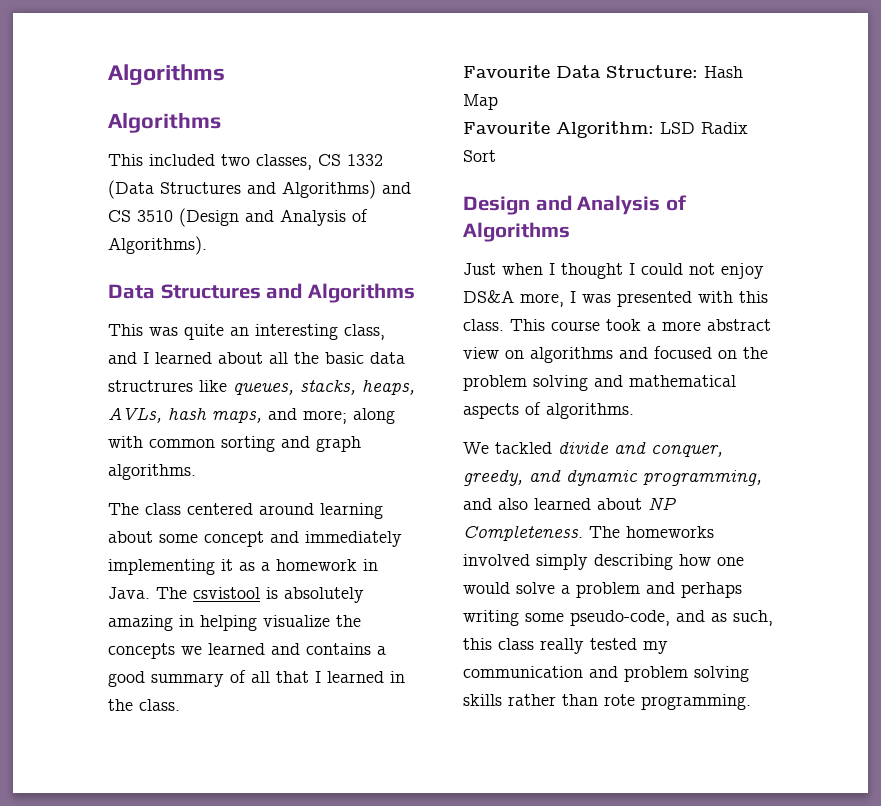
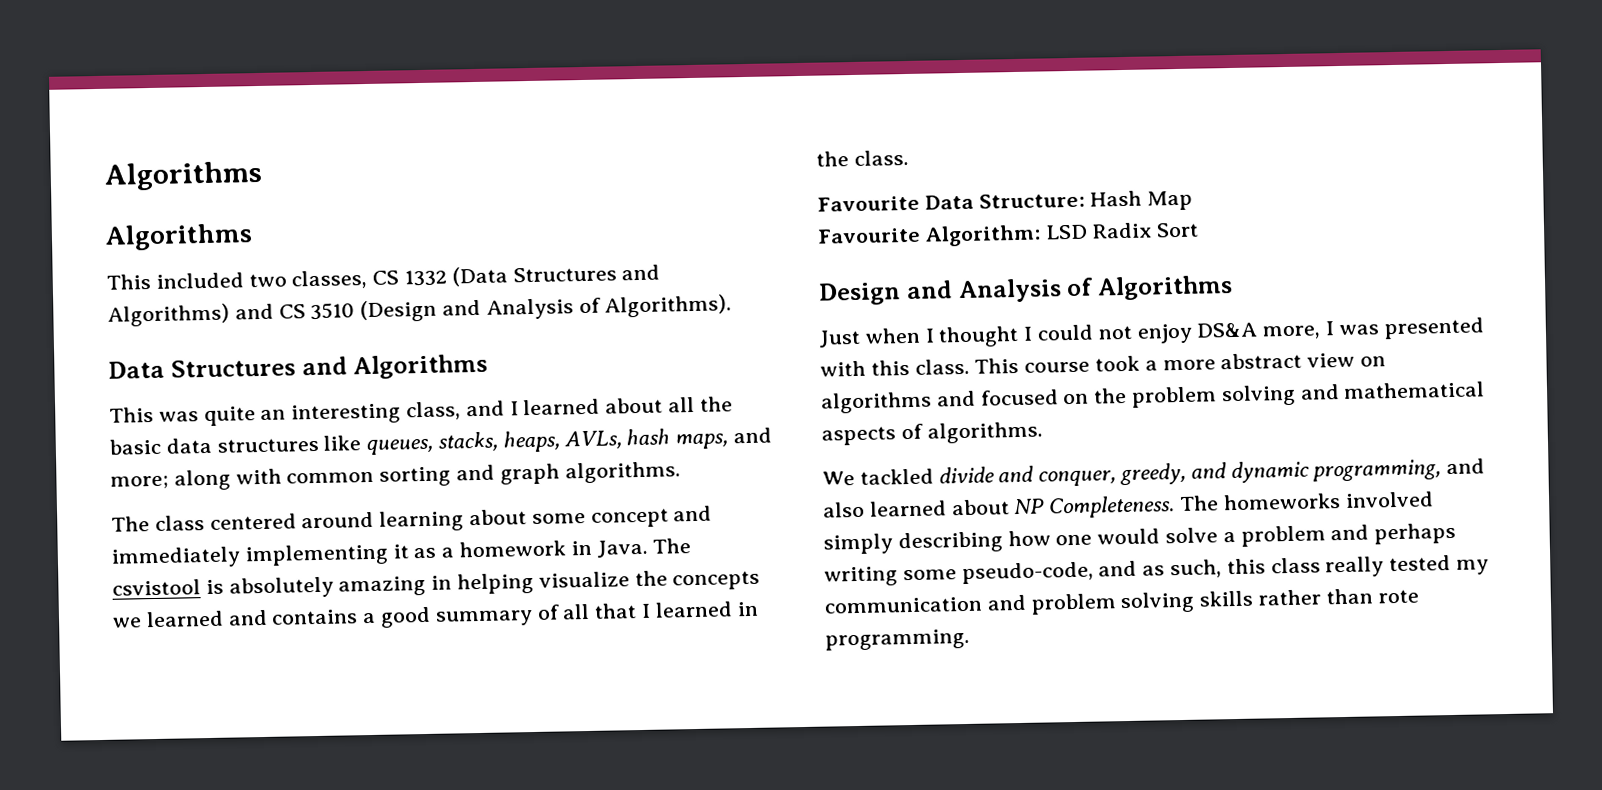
- This was quite an interesting class, and I learned about all the basic data structrures like queues, stacks, heaps, AVLs, hash maps, and more; along with common sorting and graph algorithms.
+ This was quite an interesting class, and I learned about all the basic data structures like queues, stacks, heaps, AVLs, hash maps, and more; along with common sorting and graph algorithms.

